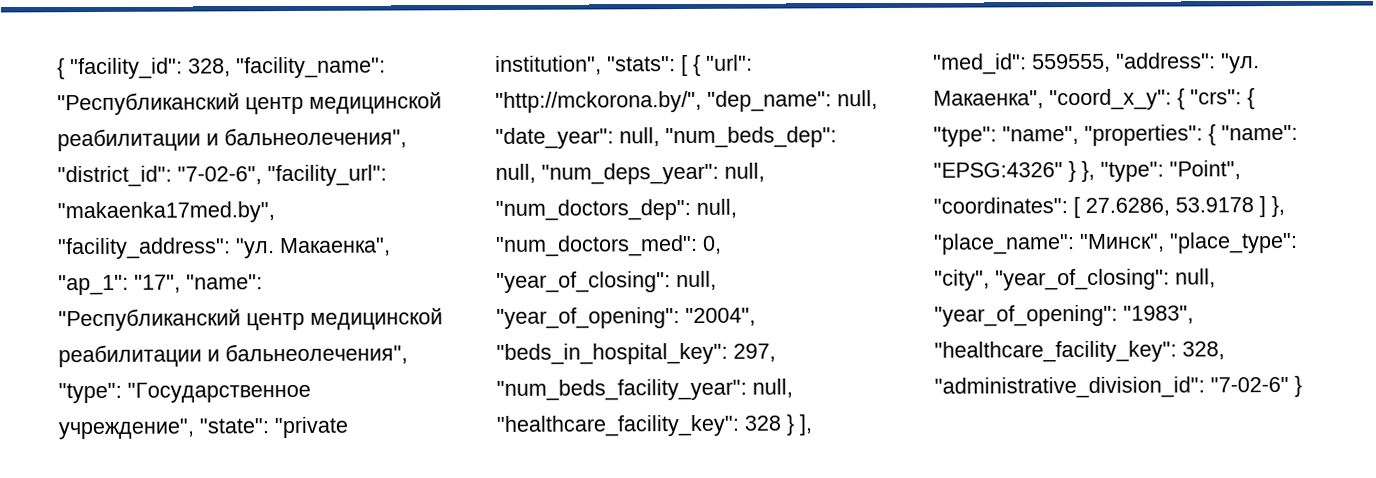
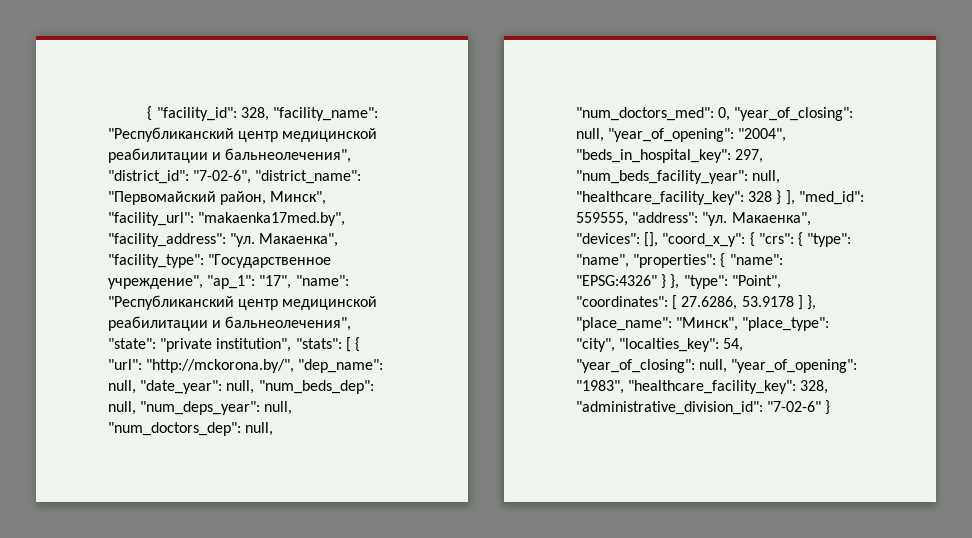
- "7-02-6", "facility_url":
+ "7-02-6", "district_name": "Первомайский район, Минск", "facility_url":
- "ул. Макаенка", "ap_1":
+ "ул. Макаенка", "facility_type": "Государственное учреждение", "ap_1":
- "Республиканский центр медицинской реабилитации и бальнеолечения", "type": "Государственное учреждение", "state":
+ "Республиканский центр медицинской реабилитации и бальнеолечения", "state":
- "ул. Макаенка", "coord_x_y":
+ "ул. Макаенка", "devices": [], "coord_x_y":
- "city", "year_of_closing":
+ "city", "localties_key": 54, "year_of_closing":

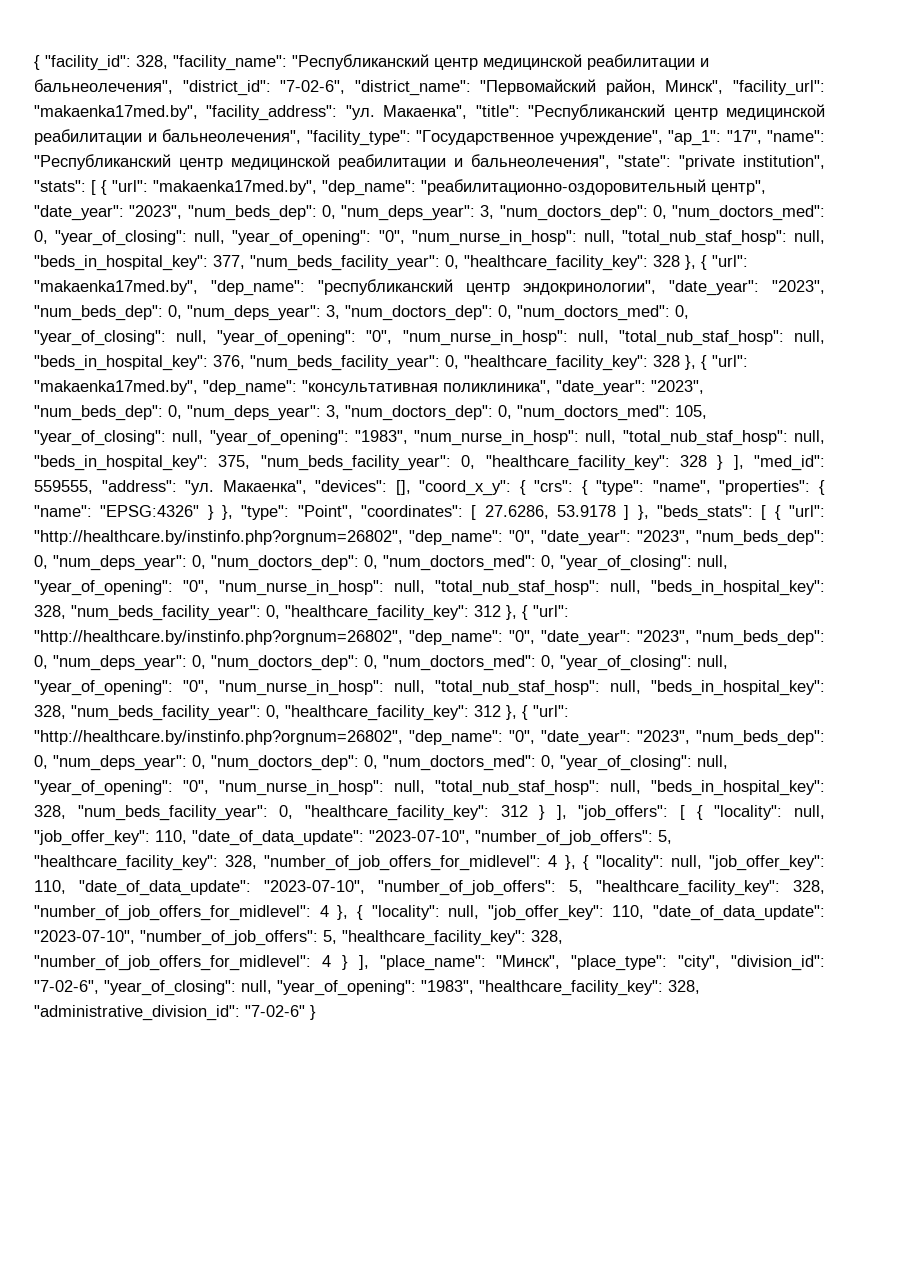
- "ул. Макаенка", "facility_type":
+ "ул. Макаенка", "title": "Республиканский центр медицинской реабилитации и бальнеолечения", "facility_type":
- "http://mckorona.by/", "dep_name": null, "date_year": null, "num_beds_dep": null, "num_deps_year": null, "num_doctors_dep": null, "num_doctors_med": 0, "year_of_closing": null, "year_of_opening": "2004", "beds_in_hospital_key": 297, "num_beds_facility_year": null, "healthcare_facility_key":
+ "makaenka17med.by", "dep_name": "реабилитационно-оздоровительный центр", "date_year": "2023", "num_beds_dep": 0, "num_deps_year": 3, "num_doctors_dep": 0, "num_doctors_med": 0, "year_of_closing": null, "year_of_opening": "0", "num_nurse_in_hosp": null, "total_nub_staf_hosp": null, "beds_in_hospital_key": 377, "num_beds_facility_year": 0, "healthcare_facility_key": 328 }, { "url": "makaenka17med.by", "dep_name": "республиканский центр эндокринологии", "date_year": "2023", "num_beds_dep": 0, "num_deps_year": 3, "num_doctors_dep": 0, "num_doctors_med": 0, "year_of_closing": null, "year_of_opening": "0", "num_nurse_in_hosp": null, "total_nub_staf_hosp": null, "beds_in_hospital_key": 376, "num_beds_facility_year": 0, "healthcare_facility_key": 328 }, { "url": "makaenka17med.by", "dep_name": "консультативная поликлиника", "date_year": "2023", "num_beds_dep": 0, "num_deps_year": 3, "num_doctors_dep": 0, "num_doctors_med": 105, "year_of_closing": null, "year_of_opening": "1983", "num_nurse_in_hosp": null, "total_nub_staf_hosp": null, "beds_in_hospital_key": 375, "num_beds_facility_year": 0, "healthcare_facility_key":
- [ 27.6286, 53.9178 ] }, "place_name":
+ [ 27.6286, 53.9178 ] }, "beds_stats": [ { "url": "http://healthcare.by/instinfo.php?orgnum=26802", "dep_name": "0", "date_year": "2023", "num_beds_dep": 0, "num_deps_year": 0, "num_doctors_dep": 0, "num_doctors_med": 0, "year_of_closing": null, "year_of_opening": "0", "num_nurse_in_hosp": null, "total_nub_staf_hosp": null, "beds_in_hospital_key": 328, "num_beds_facility_year": 0, "healthcare_facility_key": 312 }, { "url": "http://healthcare.by/instinfo.php?orgnum=26802", "dep_name": "0", "date_year": "2023", "num_beds_dep": 0, "num_deps_year": 0, "num_doctors_dep": 0, "num_doctors_med": 0, "year_of_closing": null, "year_of_opening": "0", "num_nurse_in_hosp": null, "total_nub_staf_hosp": null, "beds_in_hospital_key": 328, "num_beds_facility_year": 0, "healthcare_facility_key": 312 }, { "url": "http://healthcare.by/instinfo.php?orgnum=26802", "dep_name": "0", "date_year": "2023", "num_beds_dep": 0, "num_deps_year": 0, "num_doctors_dep": 0, "num_doctors_med": 0, "year_of_closing": null, "year_of_opening": "0", "num_nurse_in_hosp": null, "total_nub_staf_hosp": null, "beds_in_hospital_key": 328, "num_beds_facility_year": 0, "healthcare_facility_key": 312 } ], "job_offers": [ { "locality": null, "job_offer_key": 110, "date_of_data_update": "2023-07-10", "number_of_job_offers": 5, "healthcare_facility_key": 328, "number_of_job_offers_for_midlevel": 4 }, { "locality": null, "job_offer_key": 110, "date_of_data_update": "2023-07-10", "number_of_job_offers": 5, "healthcare_facility_key": 328, "number_of_job_offers_for_midlevel": 4 }, { "locality": null, "job_offer_key": 110, "date_of_data_update": "2023-07-10", "number_of_job_offers": 5, "healthcare_facility_key": 328, "number_of_job_offers_for_midlevel": 4 } ], "place_name":
- "city", "localties_key": 54, "year_of_closing":
+ "city", "division_id": "7-02-6", "year_of_closing":

